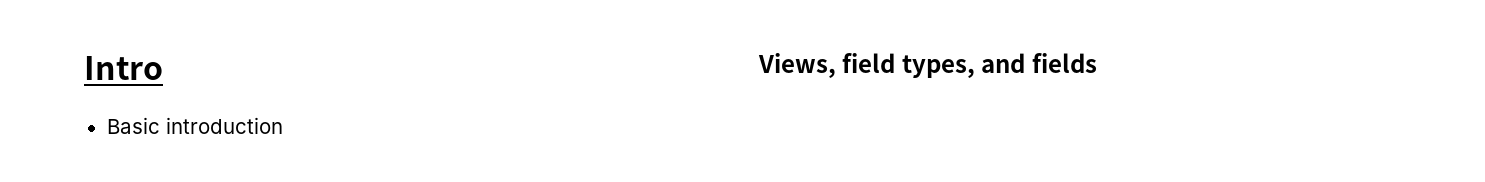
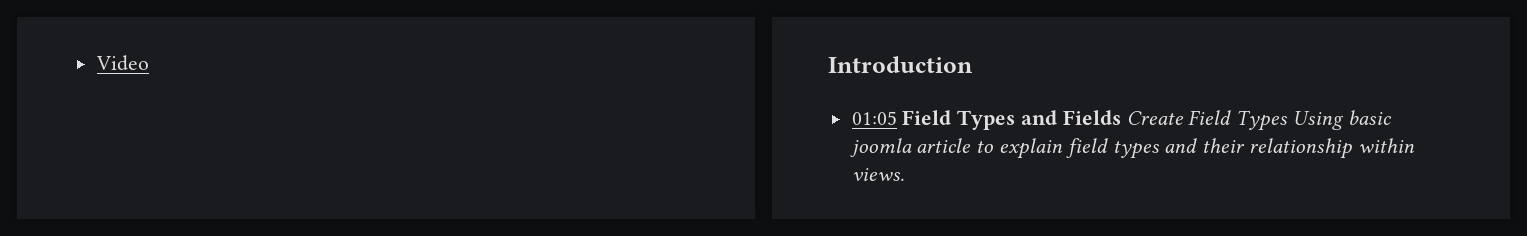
- Intro
- Basic introduction
- Views, field types, and fields
+ Video
+ Introduction
+ 01:05 Field Types and Fields Create Field Types Using basic joomla article to explain field types and their relationship within views.

